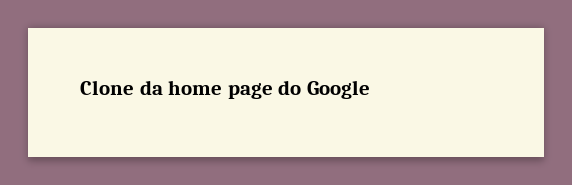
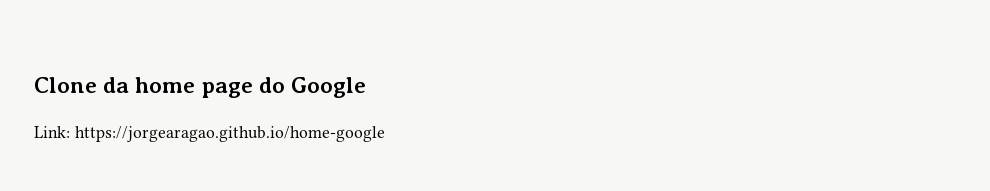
+ Link: https://jorgearagao.github.io/home-google

